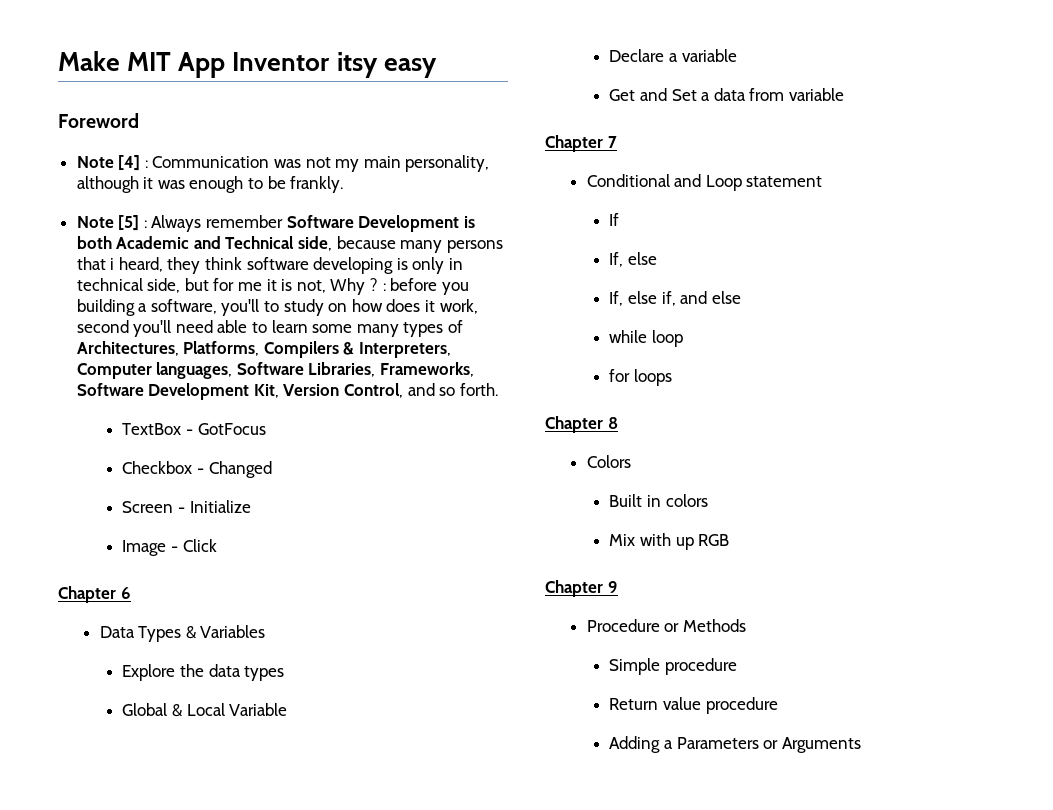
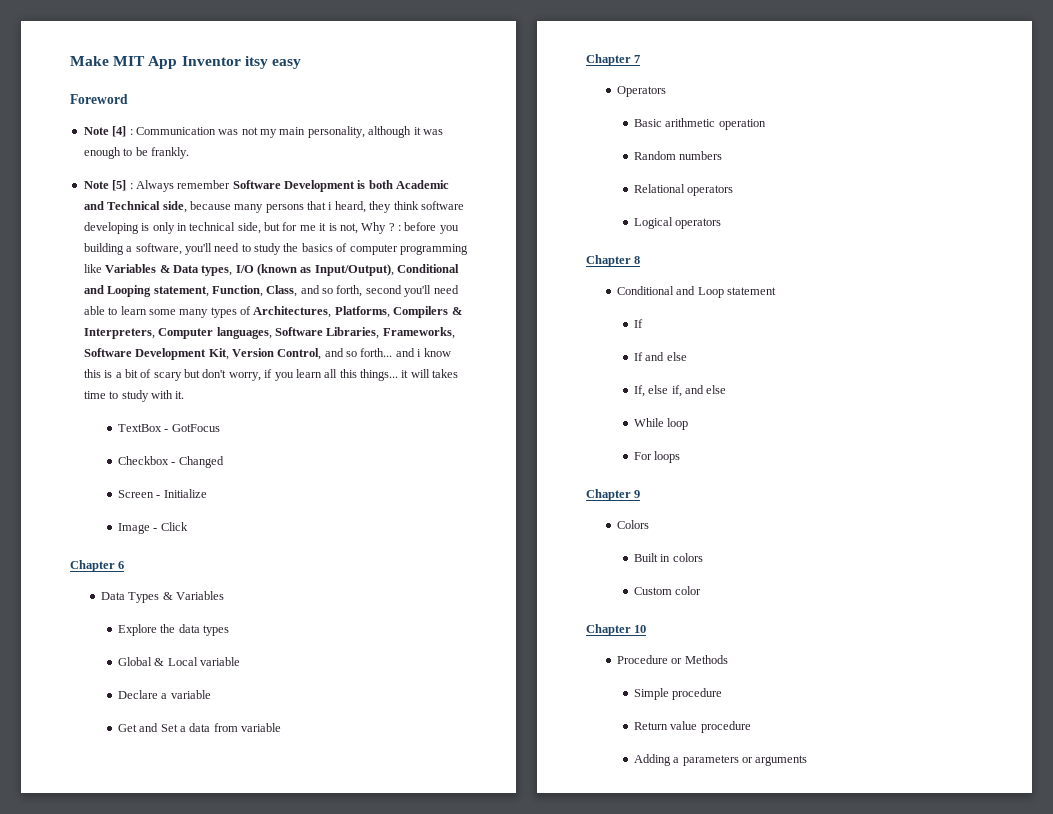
- before you building a software, you'll to study on how does it work, second you'll need able to learn some many types of Architectures, Platforms, Compilers & Interpreters, Computer languages, Software Libraries, Frameworks, Software Development Kit, Version Control, and so forth.
+ before you building a software, you'll need to study the basics of computer programming like Variables & Data types, I/O (known as Input/Output), Conditional and Looping statement, Function, Class, and so forth, second you'll need able to learn some many types of Architectures, Platforms, Compilers & Interpreters, Computer languages, Software Libraries, Frameworks, Software Development Kit, Version Control, and so forth... and i know this is a bit of scary but don't worry, if you learn all this things... it will takes time to study with it.
- Global & Local Variable
+ Global & Local variable
+ Operators
+ Basic arithmetic operation
+ Random numbers
+ Relational operators
+ Logical operators
+ Chapter 8
  Conditional and Loop statement
  If
- If, else
+ If and else
- while loop
+ While loop
- for loops
+ For loops
- Chapter 8
+ Chapter 9
- Mix with up RGB
- Chapter 9
+ Custom color
+ Chapter 10
- Adding a Parameters or Arguments
+ Adding a parameters or arguments

